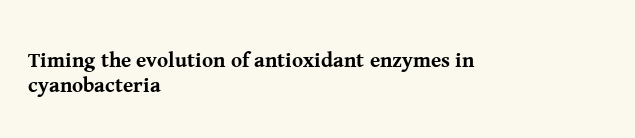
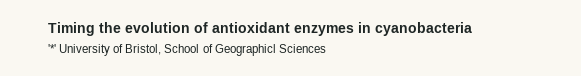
+ '*' University of Bristol, School of Geographicl Sciences

